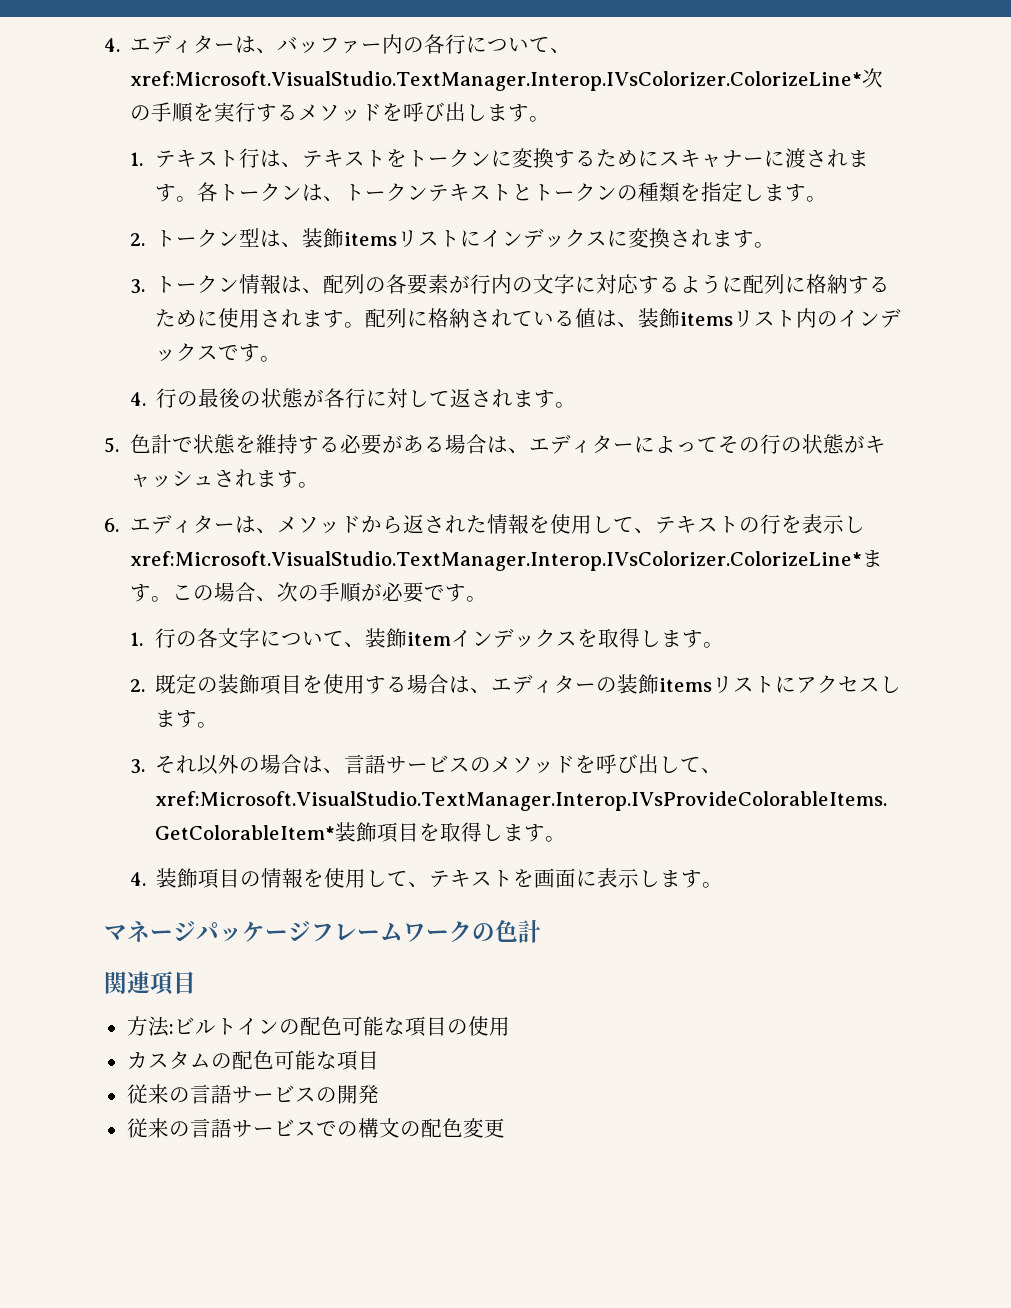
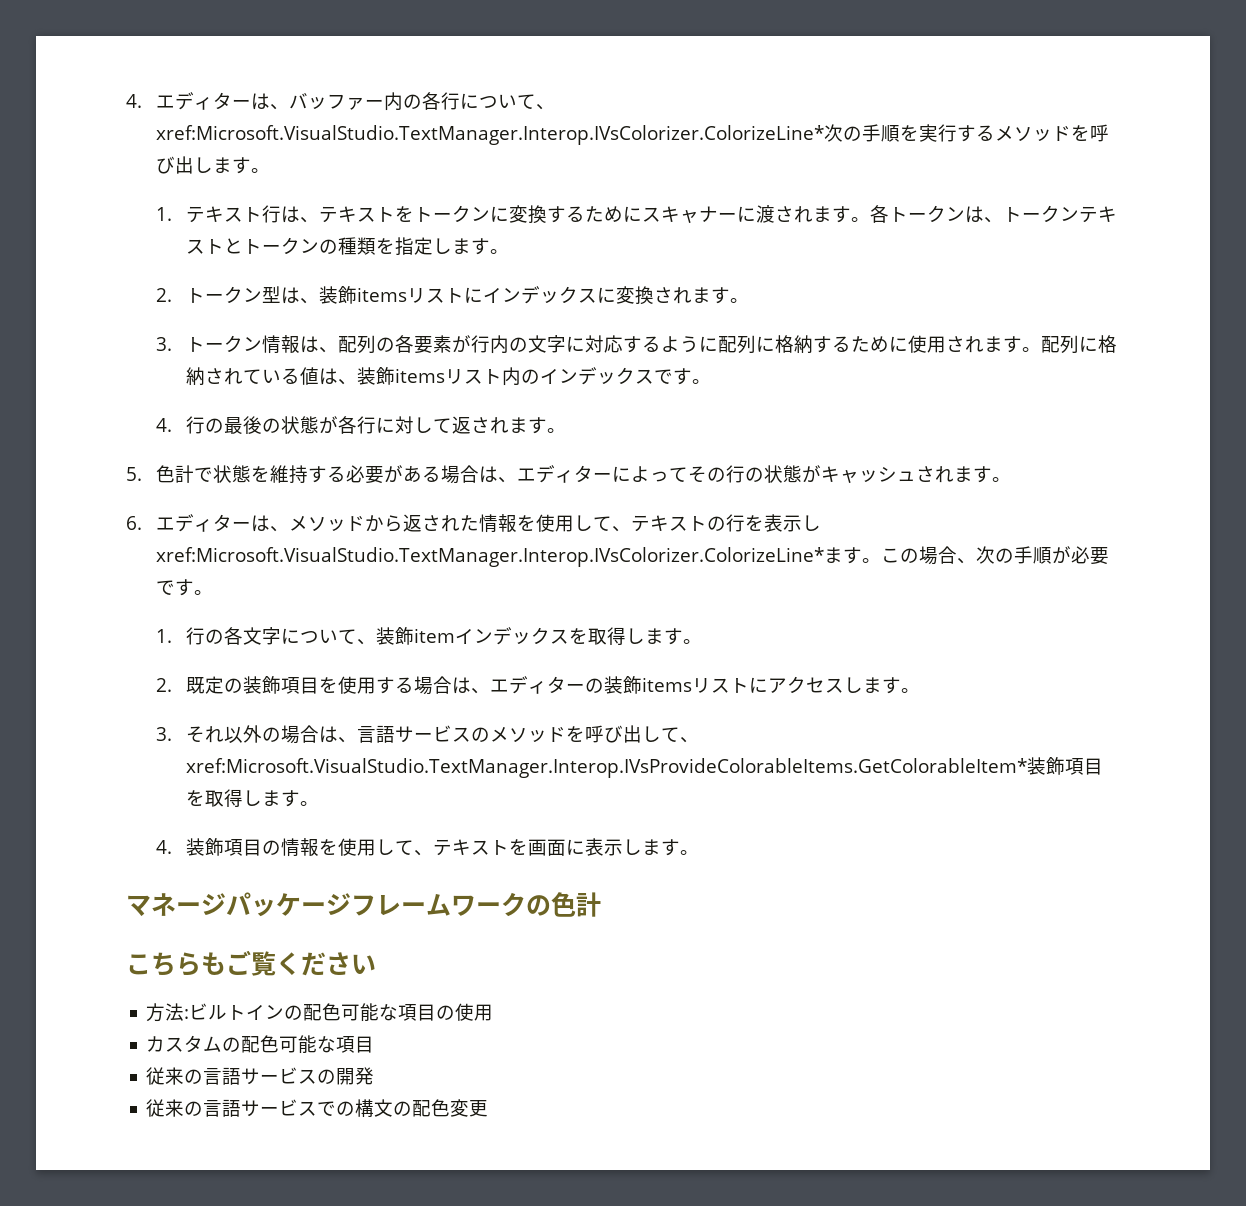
- 関連項目
+ こちらもご覧ください

